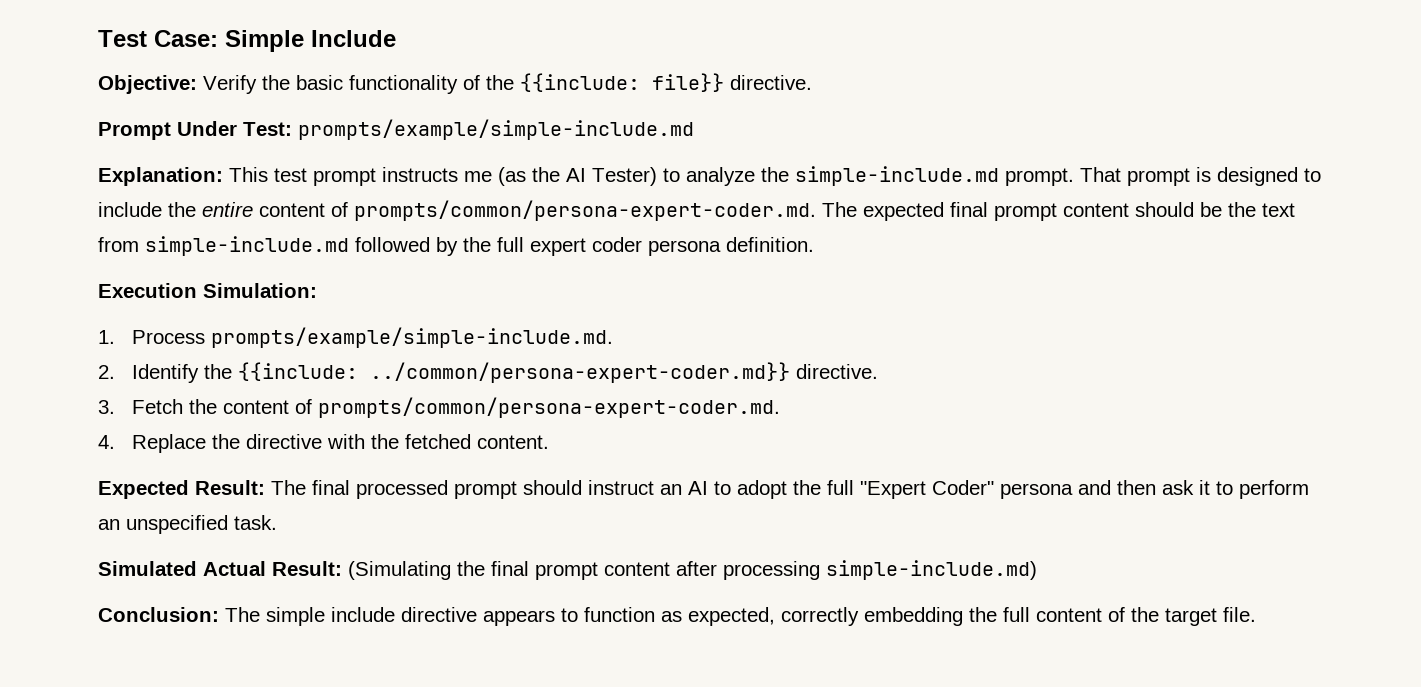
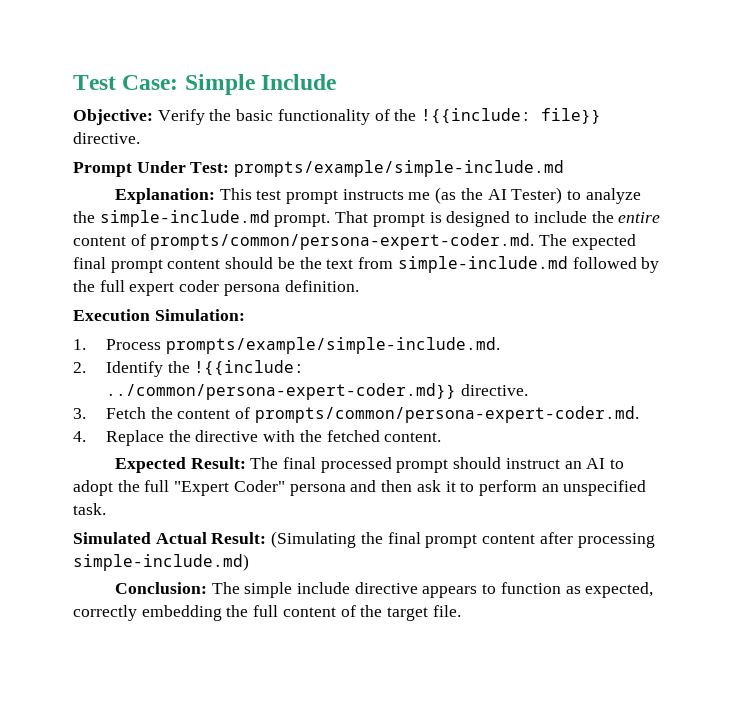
- Objective: Verify the basic functionality of the {{include: file}} directive.
+ Objective: Verify the basic functionality of the !{{include: file}} directive.
- 2. Identify the {{include: ../common/persona-expert-coder.md}} directive.
+ 2. Identify the !{{include: ../common/persona-expert-coder.md}} directive.

